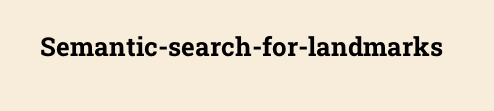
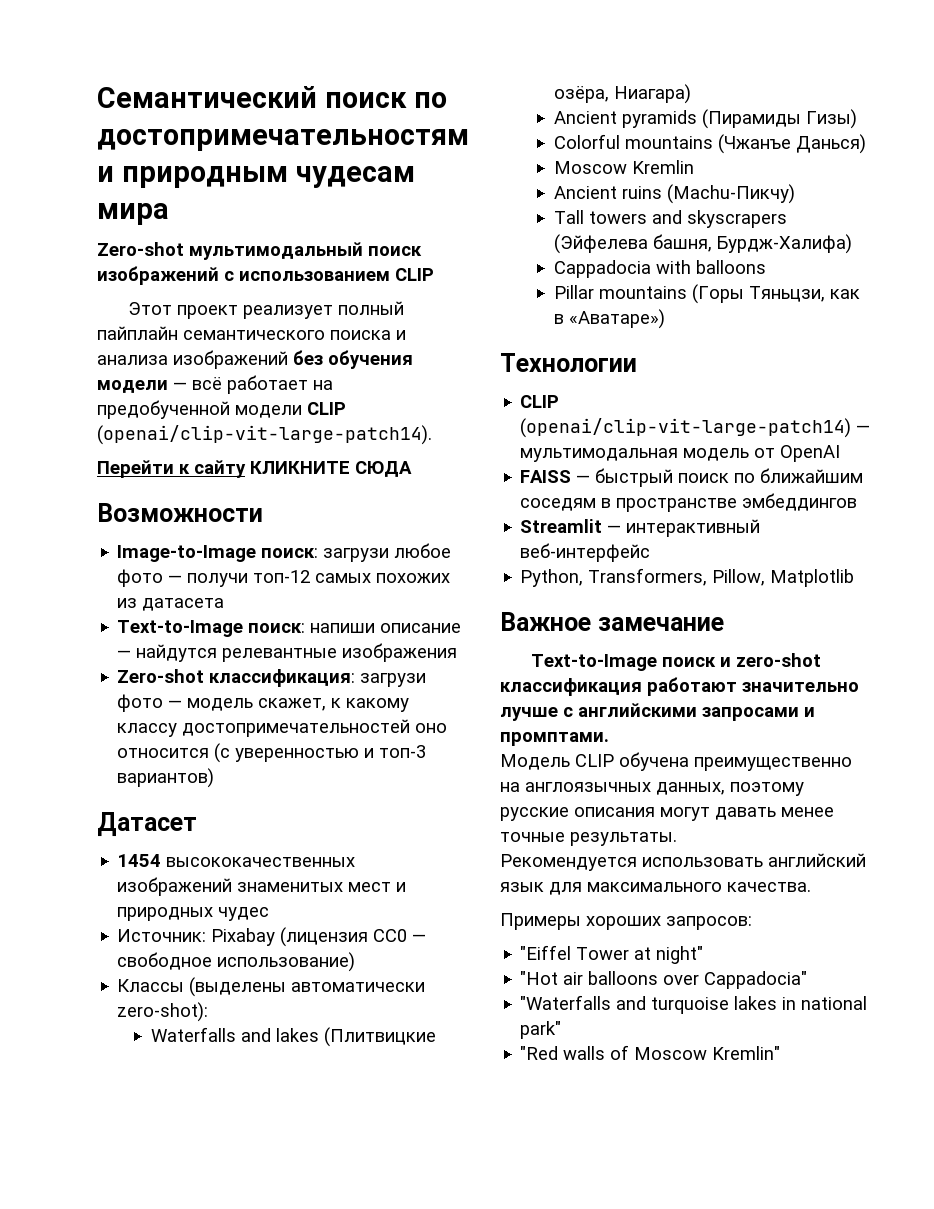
- Semantic-search-for-landmarks
+ Семантический поиск по достопримечательностям и природным чудесам мира
+ Zero-shot мультимодальный поиск изображений с использованием CLIP
+ Этот проект реализует полный пайплайн семантического поиска и анализа изображений без обучения модели — всё работает на предобученной модели CLIP (openai/clip-vit-large-patch14).
+ Перейти к сайту КЛИКНИТЕ СЮДА
+ Возможности
+ Image-to-Image поиск: загрузи любое фото — получи топ-12 самых похожих из датасета
+ Text-to-Image поиск: напиши описание — найдутся релевантные изображения
+ Zero-shot классификация: загрузи фото — модель скажет, к какому классу достопримечательностей оно относится (с уверенностью и топ-3 вариантов)
+ Датасет
+ 1454 высококачественных изображений знаменитых мест и природных чудес
+ Источник: Pixabay (лицензия CC0 — свободное использование)
+ Классы (выделены автоматически zero-shot):
+ Waterfalls and lakes (Плитвицкие озёра, Ниагара)
+ Ancient pyramids (Пирамиды Гизы)
+ Colorful mountains (Чжанъе Данься)
+ Moscow Kremlin
+ Ancient ruins (Мachu-Пикчу)
+ Tall towers and skyscrapers (Эйфелева башня, Бурдж-Халифа)
+ Cappadocia with balloons
+ Pillar mountains (Горы Тяньцзи, как в «Аватаре»)
+ Технологии
+ CLIP (openai/clip-vit-large-patch14) — мультимодальная модель от OpenAI
+ FAISS — быстрый поиск по ближайшим соседям в пространстве эмбеддингов
+ Streamlit — интерактивный веб-интерфейс
+ Python, Transformers, Pillow, Matplotlib
+ Важное замечание
+ Text-to-Image поиск и zero-shot классификация работают значительно лучше с английскими запросами и промптами.
+ Модель CLIP обучена преимущественно на англоязычных данных, поэтому русские описания могут давать менее точные результаты.
+ Рекомендуется использовать английский язык для максимального качества.
+ Примеры хороших запросов:
+ "Eiffel Tower at night"
+ "Hot air balloons over Cappadocia"
+ "Waterfalls and turquoise lakes in national park"
+ "Red walls of Moscow Kremlin"

